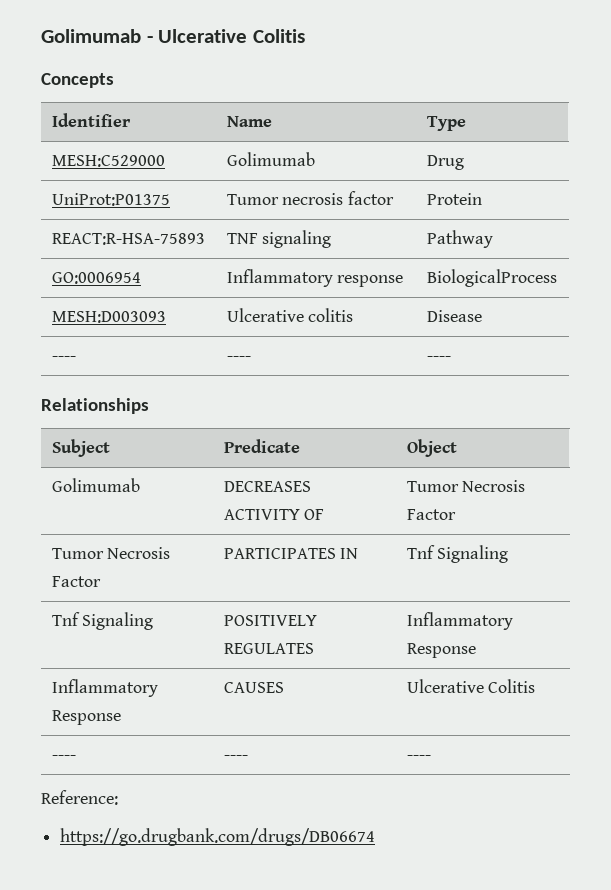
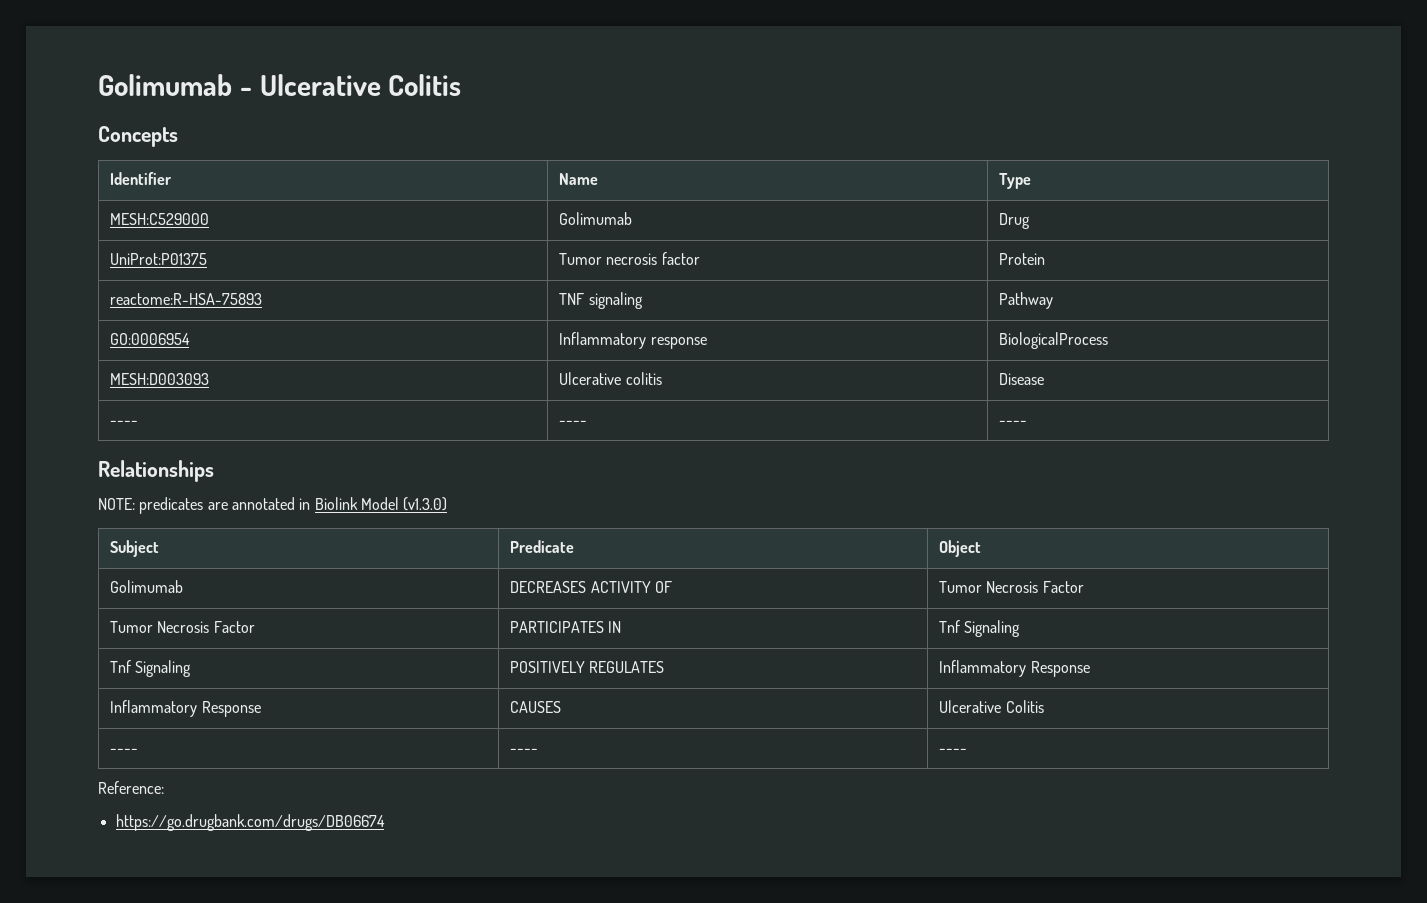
- REACT:R-HSA-75893 | TNF signaling | Pathway
+ reactome:R-HSA-75893 | TNF signaling | Pathway
+ NOTE: predicates are annotated in Biolink Model (v1.3.0)

